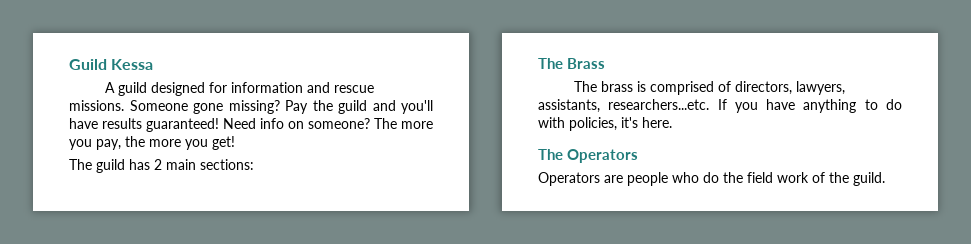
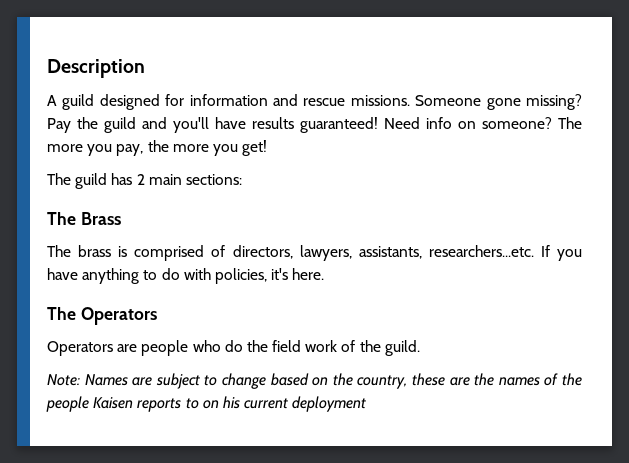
- Guild Kessa
+ Description
+ Note: Names are subject to change based on the country, these are the names of the people Kaisen reports to on his current deployment

